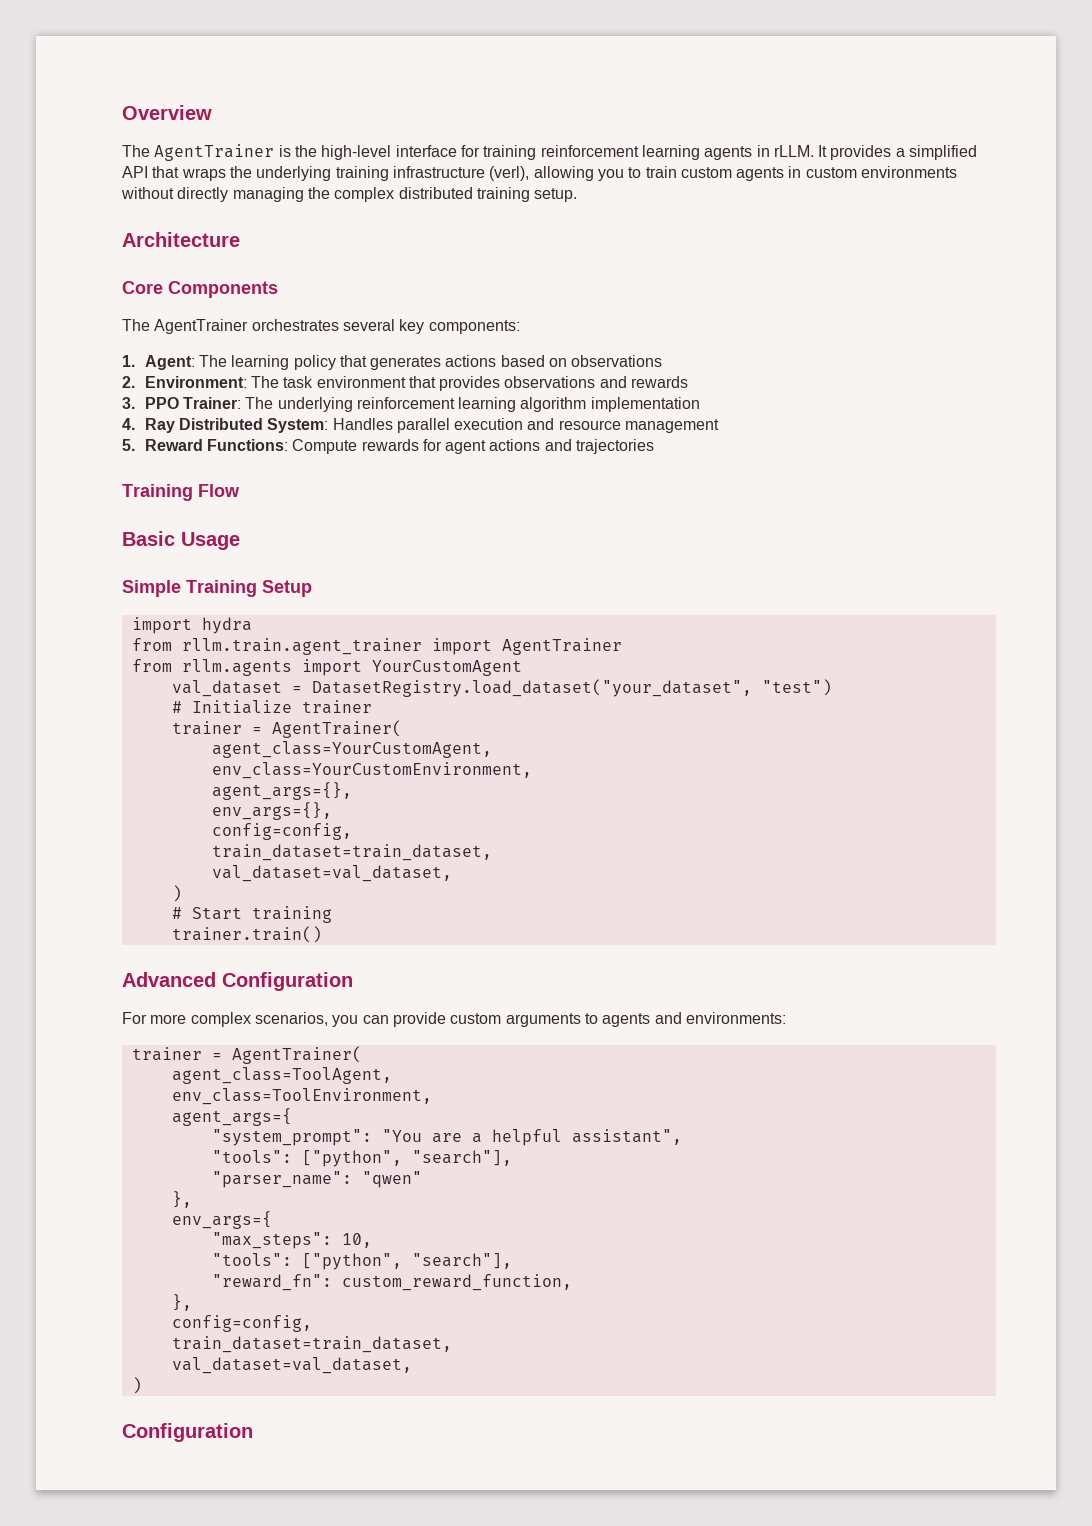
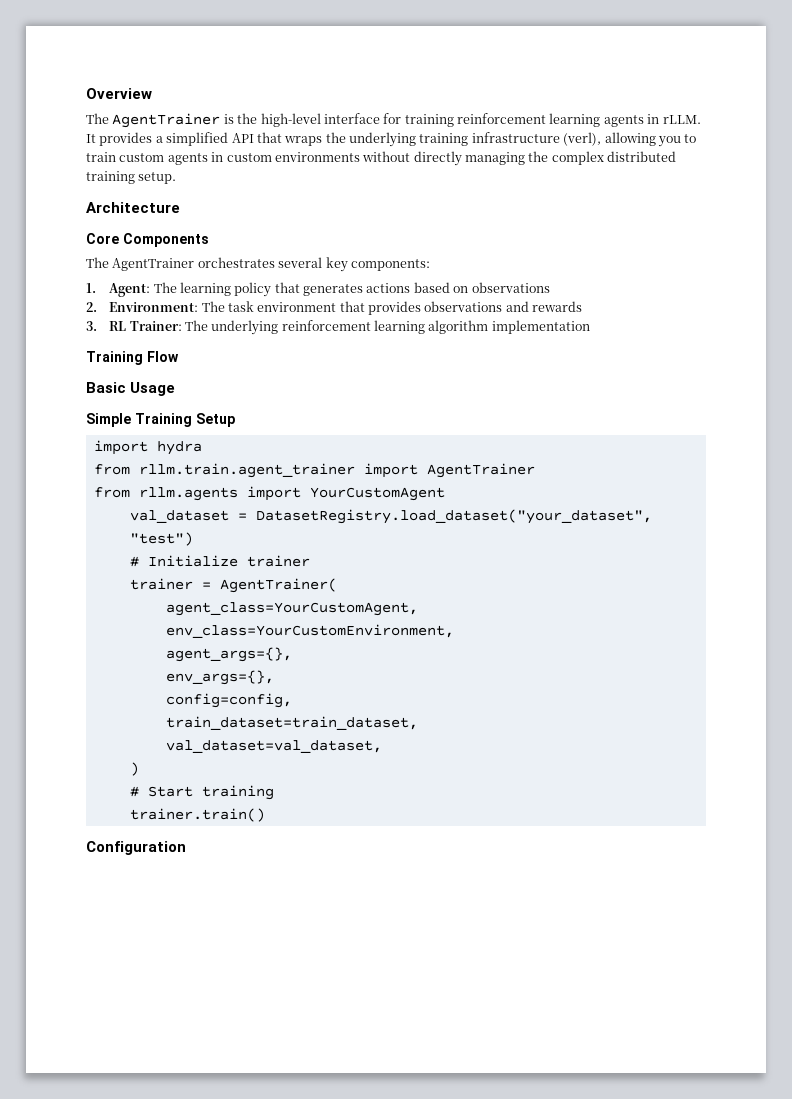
- 3. PPO Trainer: The underlying reinforcement learning algorithm implementation
+ 3. RL Trainer: The underlying reinforcement learning algorithm implementation
- 4. Ray Distributed System: Handles parallel execution and resource management
- 5. Reward Functions: Compute rewards for agent actions and trajectories
- Advanced Configuration
- For more complex scenarios, you can provide custom arguments to agents and environments:
- trainer = AgentTrainer(
- agent_class=ToolAgent,
- env_class=ToolEnvironment,
- agent_args={
- "system_prompt": "You are a helpful assistant",
- "tools": ["python", "search"],
- "parser_name": "qwen"
- },
- env_args={
- "max_steps": 10,
- "tools": ["python", "search"],
- "reward_fn": custom_reward_function,
- },
- config=config,
- train_dataset=train_dataset,
- val_dataset=val_dataset,
- )

